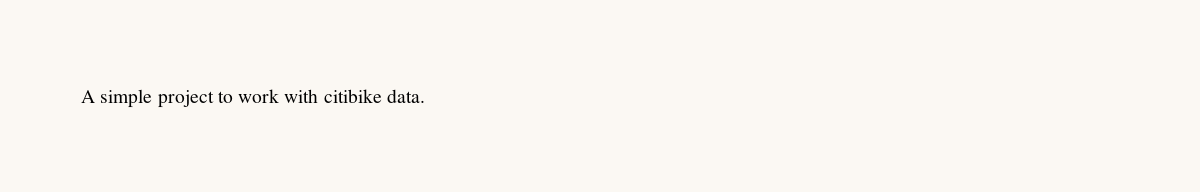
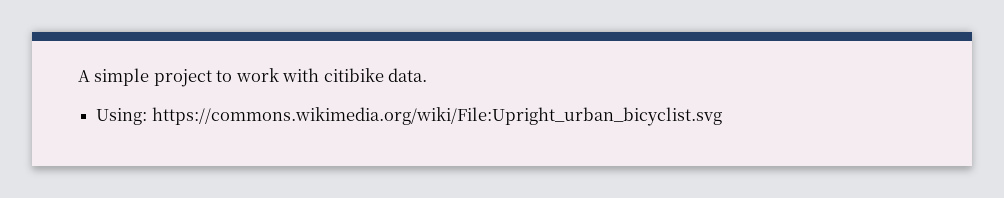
+ Using: https://commons.wikimedia.org/wiki/File:Upright_urban_bicyclist.svg

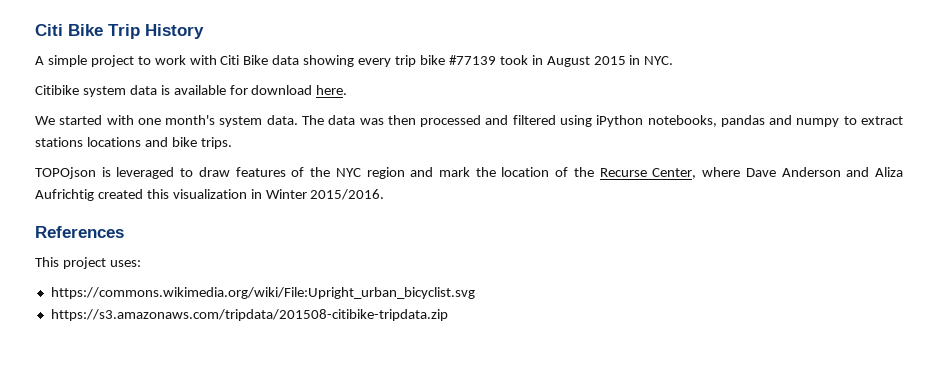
+ Citi Bike Trip History
- A simple project to work with citibike data.
- Using: https://commons.wikimedia.org/wiki/File:Upright_urban_bicyclist.svg
+ A simple project to work with Citi Bike data showing every trip bike #77139 took in August 2015 in NYC.
+ Citibike system data is available for download here.
+ We started with one month's system data. The data was then processed and filtered using iPython notebooks, pandas and numpy to extract stations locations and bike trips.
+ TOPOjson is leveraged to draw features of the NYC region and mark the location of the Recurse Center, where Dave Anderson and Aliza Aufrichtig created this visualization in Winter 2015/2016.
+ References
+ This project uses:
+ https://commons.wikimedia.org/wiki/File:Upright_urban_bicyclist.svg
+ https://s3.amazonaws.com/tripdata/201508-citibike-tripdata.zip

